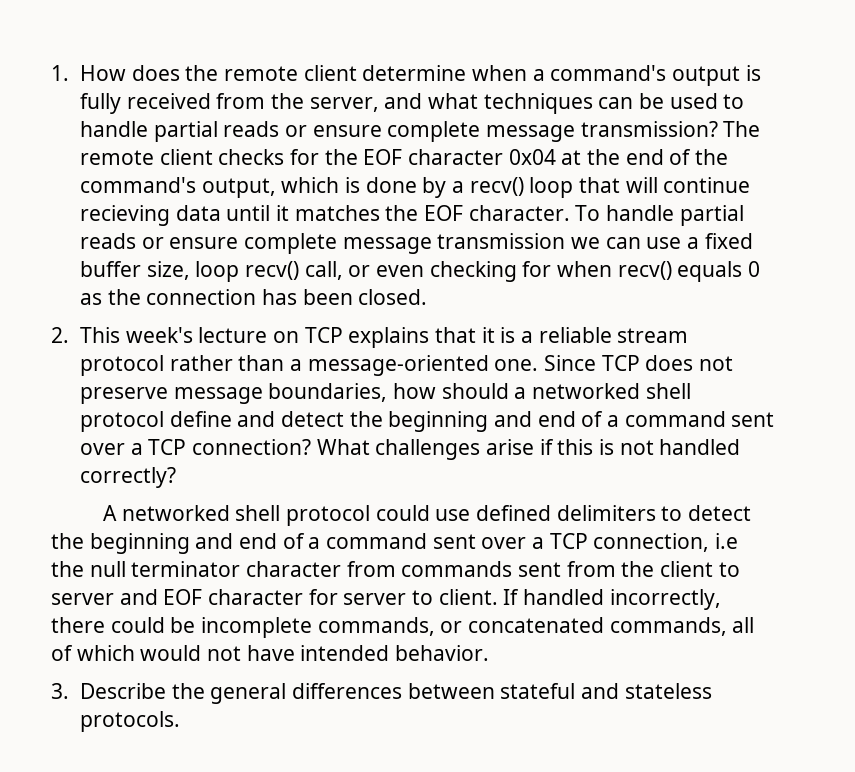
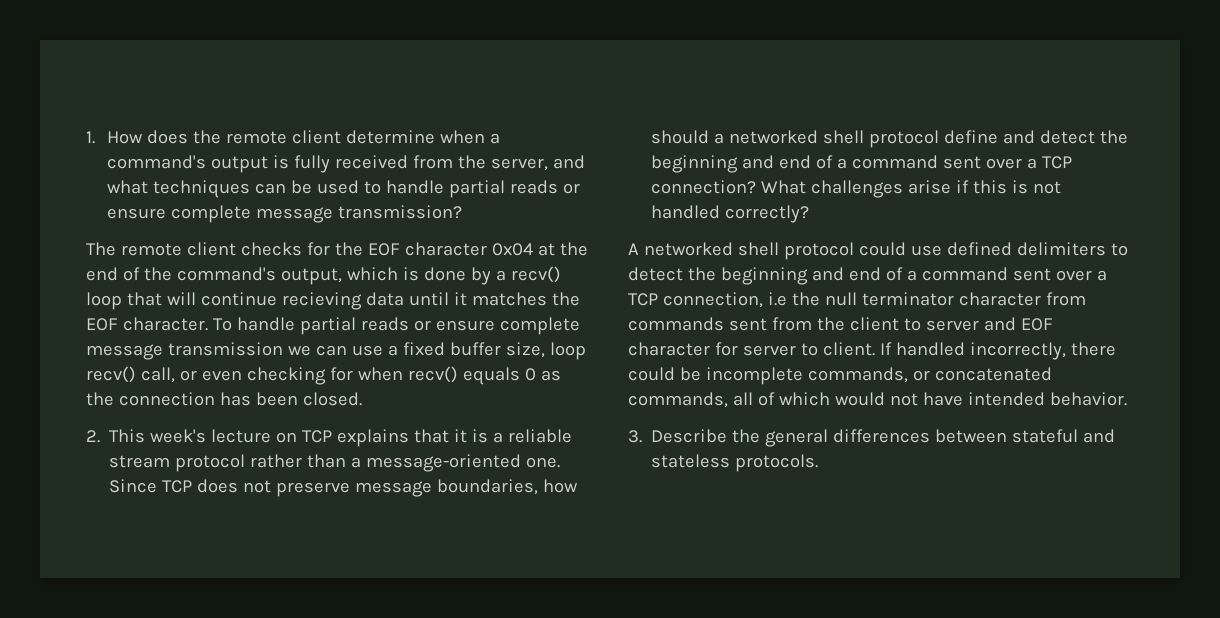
- 1. How does the remote client determine when a command's output is fully received from the server, and what techniques can be used to handle partial reads or ensure complete message transmission? The remote client checks for the EOF character 0x04 at the end of the command's output, which is done by a recv() loop that will continue recieving data until it matches the EOF character.
+ 1. How does the remote client determine when a command's output is fully received from the server, and what techniques can be used to handle partial reads or ensure complete message transmission?
+ The remote client checks for the EOF character 0x04 at the end of the command's output, which is done by a recv() loop that will continue recieving data until it matches the EOF character.

